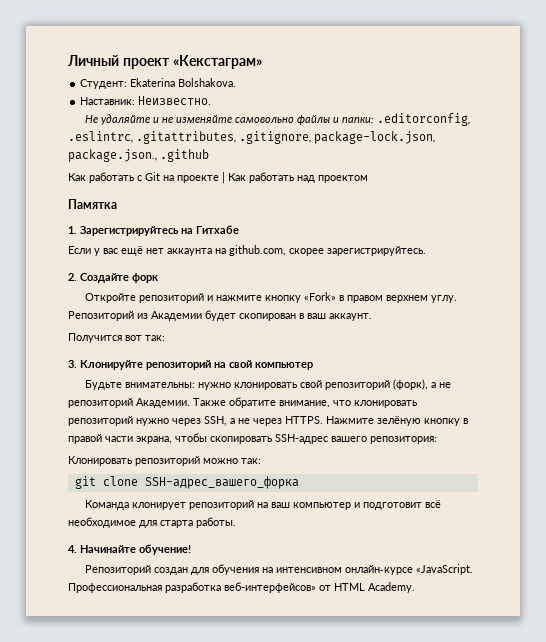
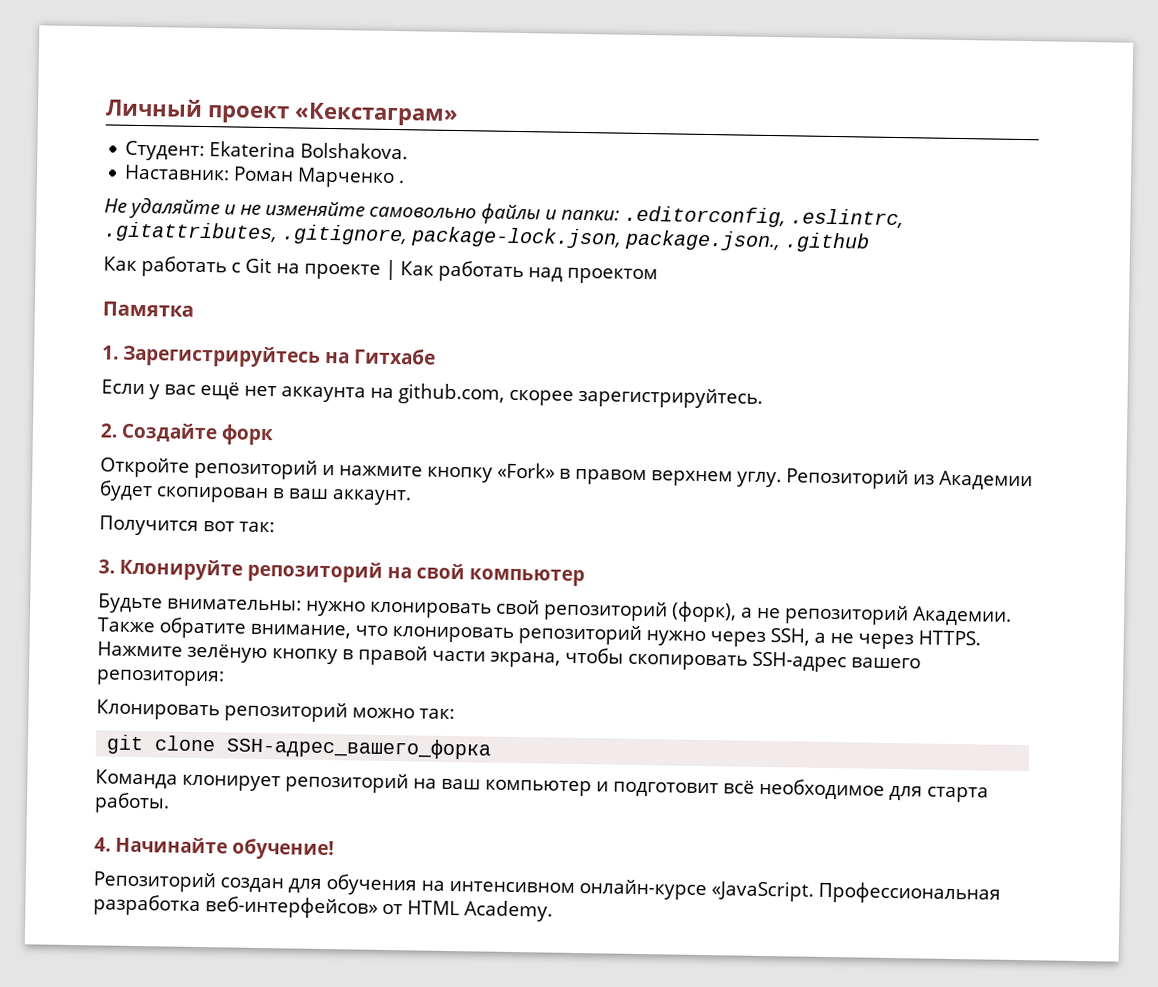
- Наставник: Неизвестно.
+ Наставник: Роман Марченко .

